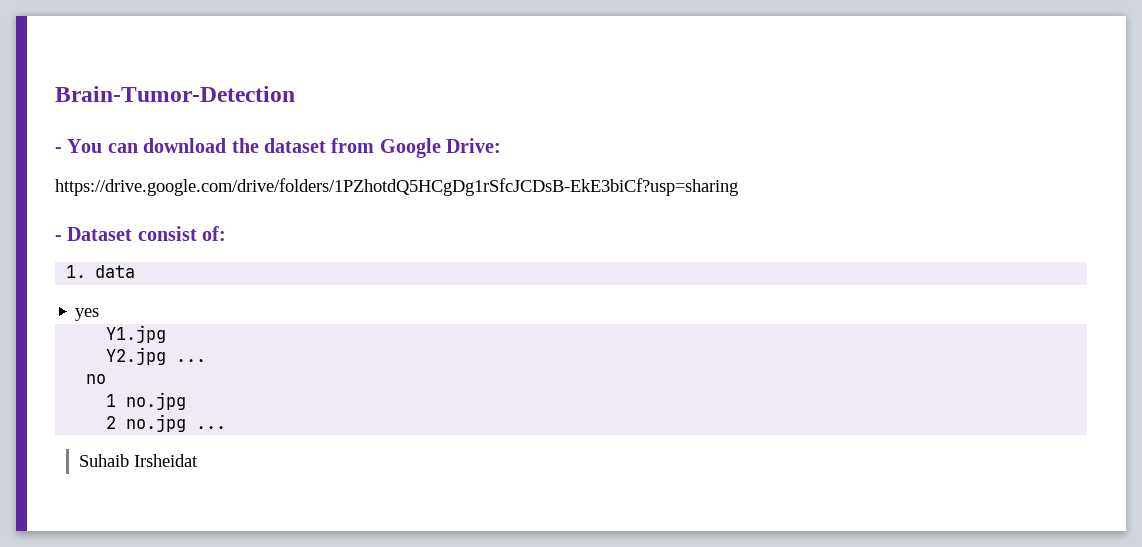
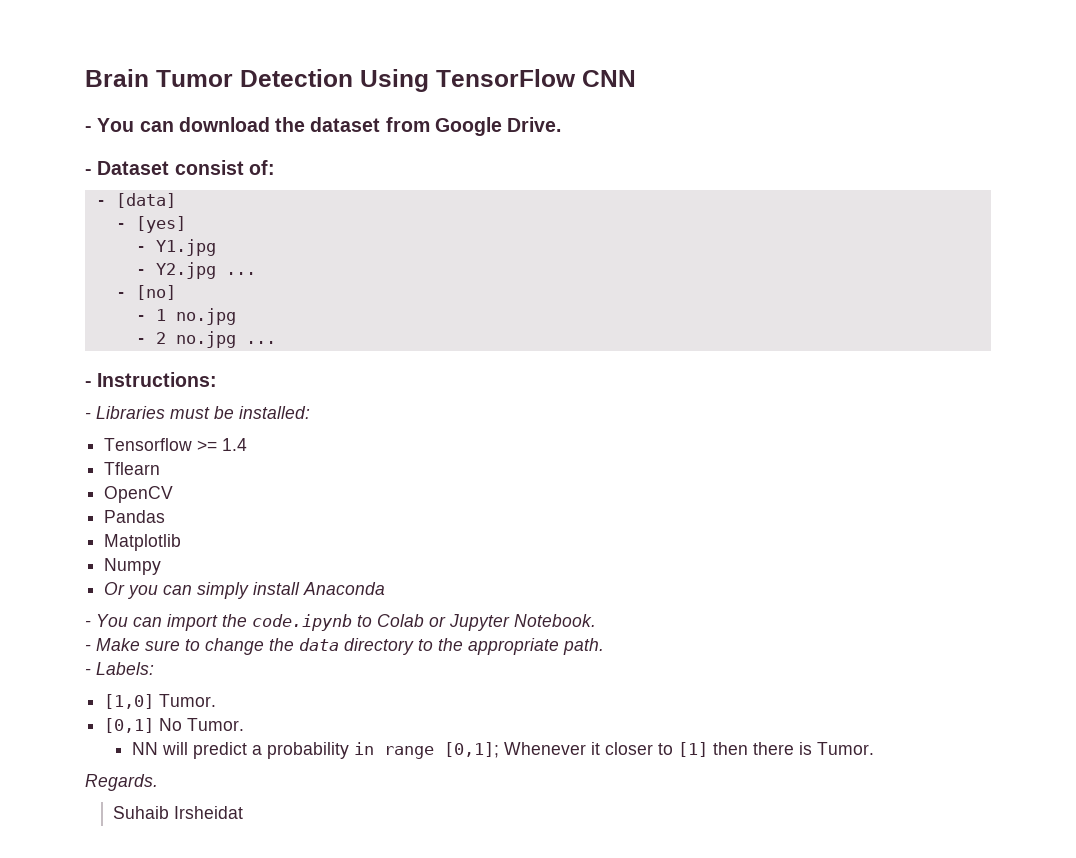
- Brain-Tumor-Detection
+ Brain Tumor Detection Using TensorFlow CNN
- - You can download the dataset from Google Drive:
- https://drive.google.com/drive/folders/1PZhotdQ5HCgDg1rSfcJCDsB-EkE3biCf?usp=sharing
+ - You can download the dataset from Google Drive.
- 1. data
- yes
- Y1.jpg
+ - [data]
+ - [yes]
+ - Y1.jpg
- Y2.jpg ...
+ - Y2.jpg ...
- no
- 1 no.jpg
+ - [no]
+ - 1 no.jpg
- 2 no.jpg ...
+ - 2 no.jpg ...
+ - Instructions:
+ - Libraries must be installed:
+ Tensorflow >= 1.4
+ Tflearn
+ OpenCV
+ Pandas
+ Matplotlib
+ Numpy
+ Or you can simply install Anaconda
+ - You can import the code.ipynb to Colab or Jupyter Notebook.
+ - Make sure to change the data directory to the appropriate path.
+ - Labels:
+ [1,0] Tumor.
+ [0,1] No Tumor.
+ NN will predict a probability in range [0,1]; Whenever it closer to [1] then there is Tumor.
+ Regards.

